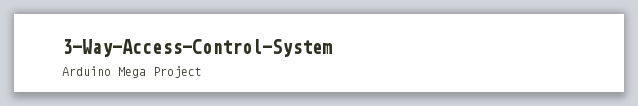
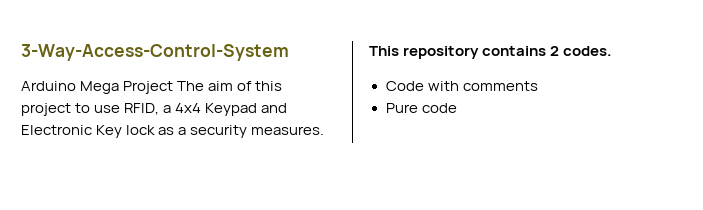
- Arduino Mega Project
+ Arduino Mega Project The aim of this project to use RFID, a 4x4 Keypad and Electronic Key lock as a security measures. This repository contains 2 codes.
+ Code with comments
+ Pure code

